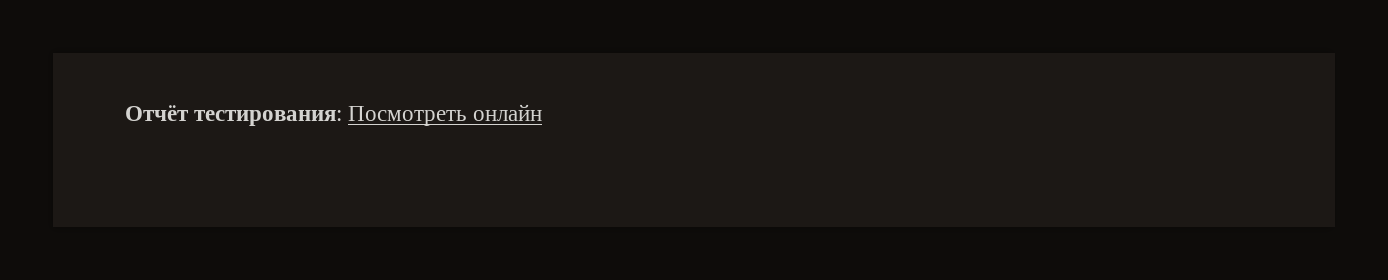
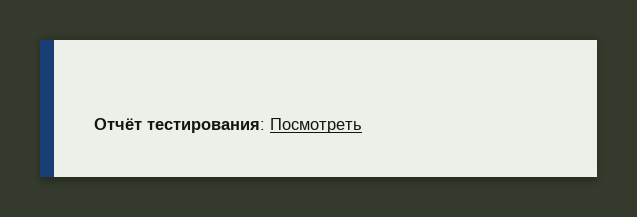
- Отчёт тестирования: Посмотреть онлайн
+ Отчёт тестирования: Посмотреть

